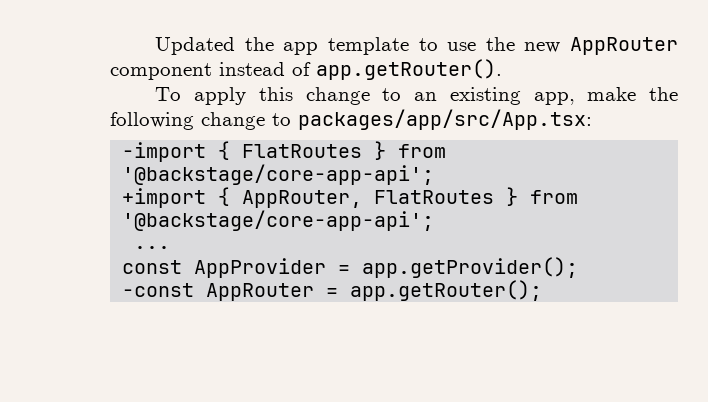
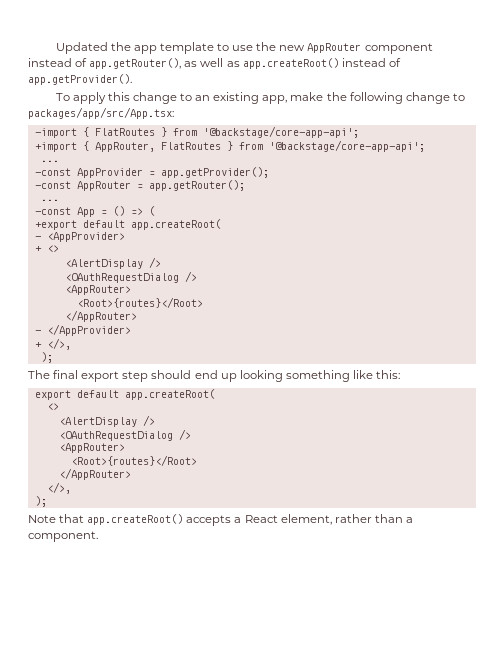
- Updated the app template to use the new AppRouter component instead of app.getRouter().
+ Updated the app template to use the new AppRouter component instead of app.getRouter(), as well as app.createRoot() instead of app.getProvider().
- const AppProvider = app.getProvider();
+ -const AppProvider = app.getProvider();
  -const AppRouter = app.getRouter();
+ ...
+ -const App = () => (
+ +export default app.createRoot(
+ - <AppProvider>
+ + <>
+ <AlertDisplay />
+ <OAuthRequestDialog />
+ <AppRouter>
+ <Root>{routes}</Root>
+ </AppRouter>
+ - </AppProvider>
+ + </>,
+ );
+ The final export step should end up looking something like this:
+ export default app.createRoot(
+ <>
+ <AlertDisplay />
+ <OAuthRequestDialog />
+ <AppRouter>
+ <Root>{routes}</Root>
+ </AppRouter>
+ </>,
+ );
+ Note that app.createRoot() accepts a React element, rather than a component.

